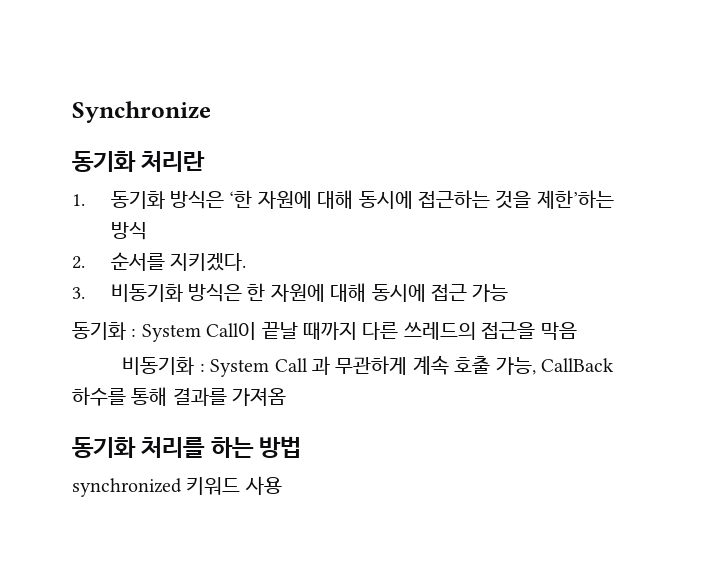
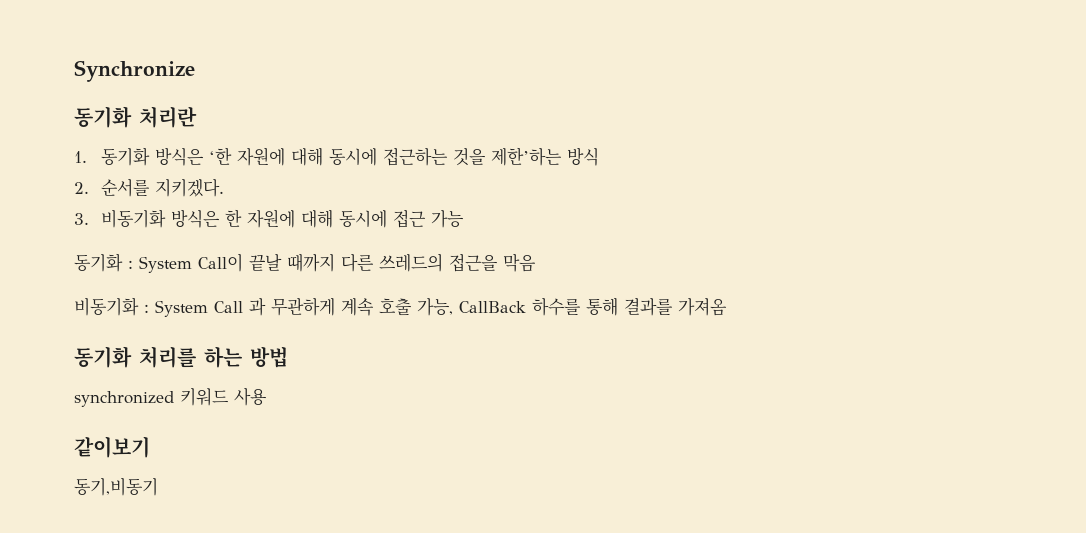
+ 같이보기
+ 동기,비동기

